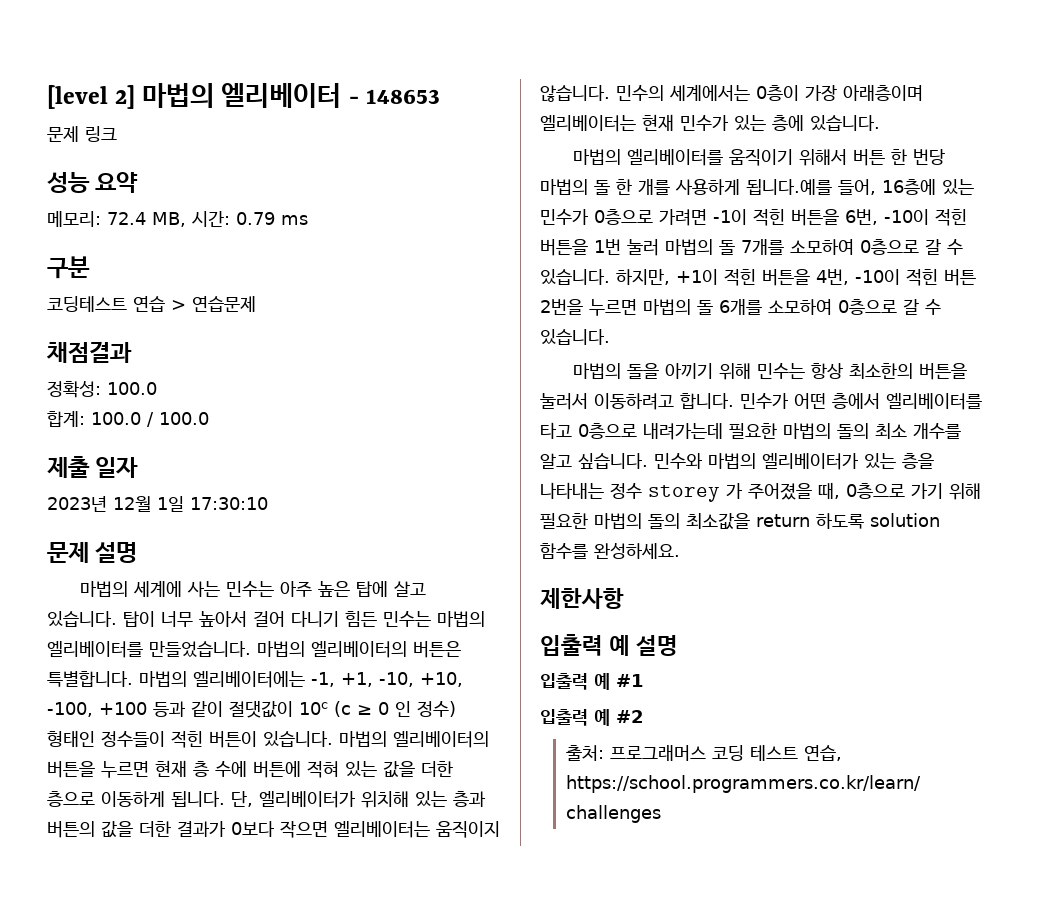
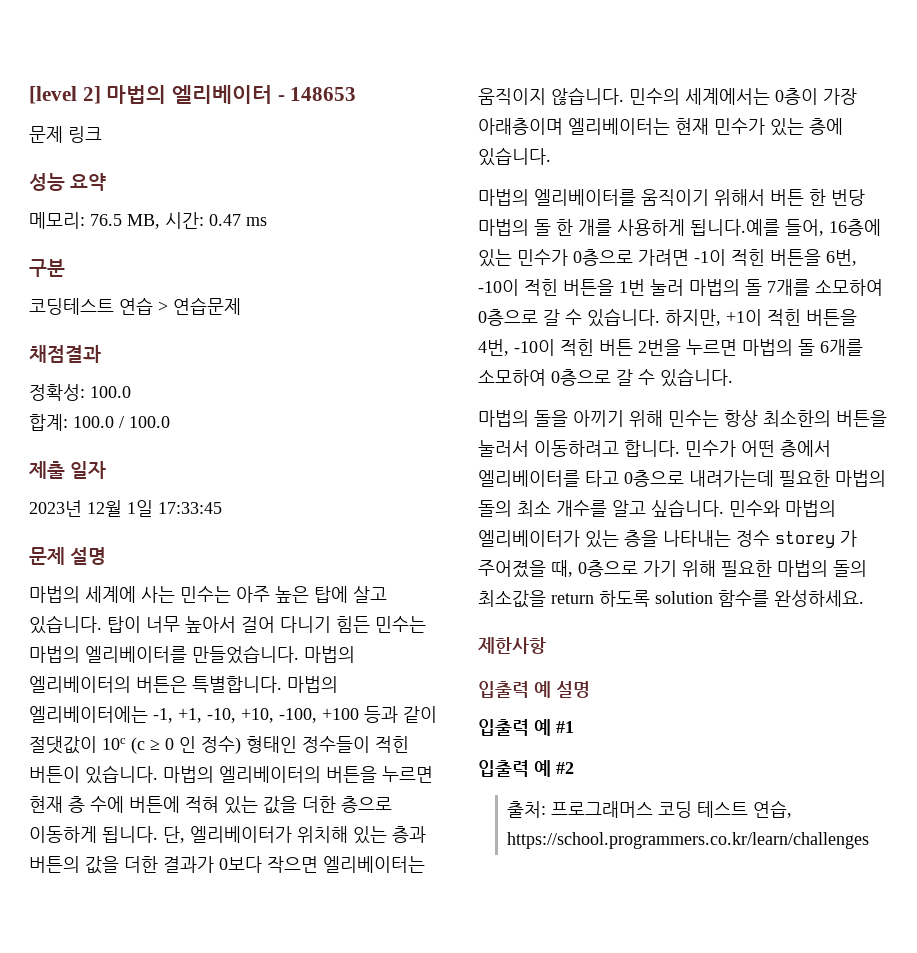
- 메모리: 72.4 MB, 시간: 0.79 ms
+ 메모리: 76.5 MB, 시간: 0.47 ms
- 2023년 12월 1일 17:30:10
+ 2023년 12월 1일 17:33:45

